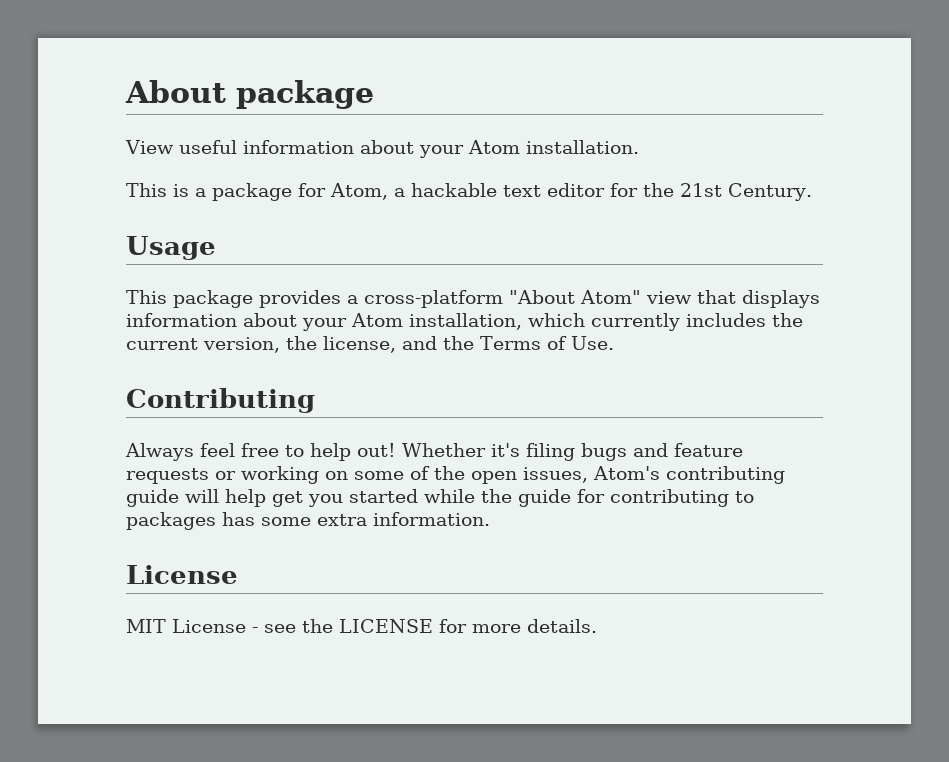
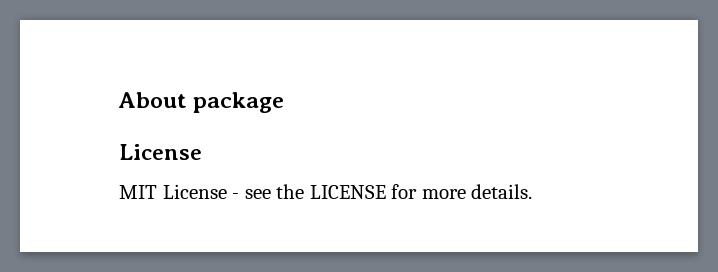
- View useful information about your Atom installation.
- This is a package for Atom, a hackable text editor for the 21st Century.
- Usage
- This package provides a cross-platform "About Atom" view that displays information about your Atom installation, which currently includes the current version, the license, and the Terms of Use.
- Contributing
- Always feel free to help out! Whether it's filing bugs and feature requests or working on some of the open issues, Atom's contributing guide will help get you started while the guide for contributing to packages has some extra information.

